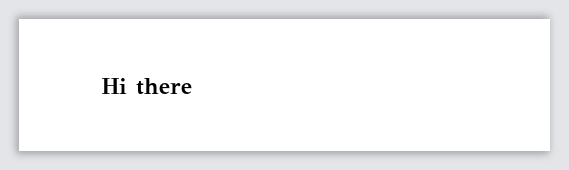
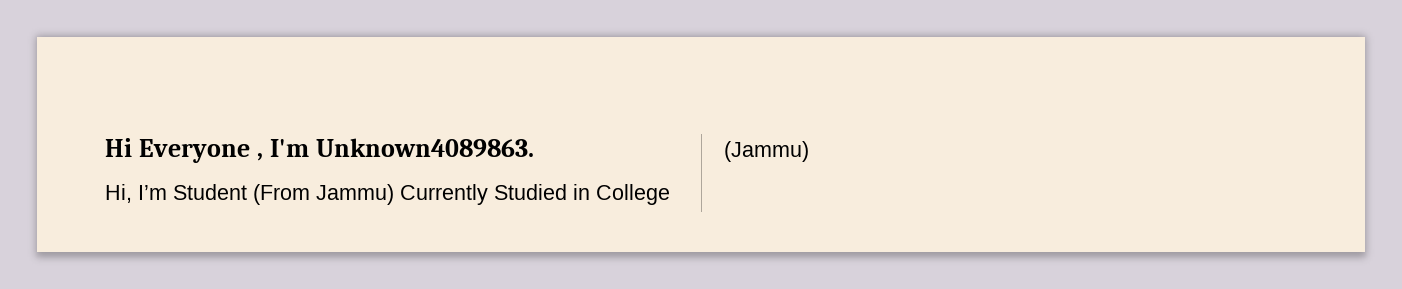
- Hi there
+ Hi Everyone , I'm Unknown4089863.
+ Hi, I’m Student (From Jammu) Currently Studied in College (Jammu)

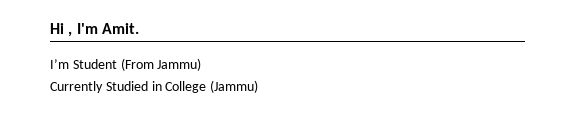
- Hi Everyone , I'm Unknown4089863.
- Hi, I’m Student (From Jammu) Currently Studied in College (Jammu)
+ Hi , I'm Amit.
+ I’m Student (From Jammu)
+ Currently Studied in College (Jammu)

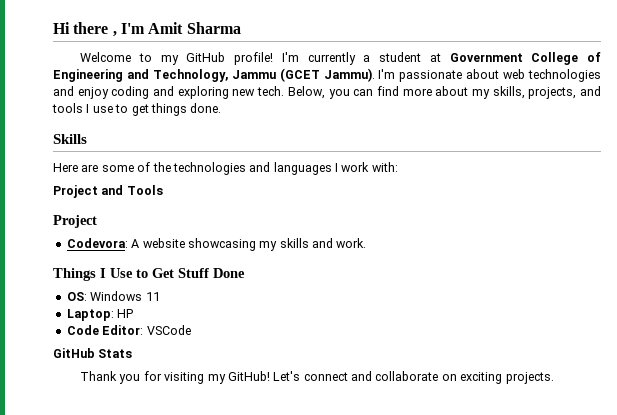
- Hi , I'm Amit.
- I’m Student (From Jammu)
- Currently Studied in College (Jammu)
+ Hi there , I'm Amit Sharma
+ Welcome to my GitHub profile! I'm currently a student at Government College of Engineering and Technology, Jammu (GCET Jammu). I'm passionate about web technologies and enjoy coding and exploring new tech. Below, you can find more about my skills, projects, and tools I use to get things done.
+ Skills
+ Here are some of the technologies and languages I work with:
+ Project and Tools
+ Project
+ Codevora: A website showcasing my skills and work.
+ Things I Use to Get Stuff Done
+ OS: Windows 11
+ Laptop: HP
+ Code Editor: VSCode
+ GitHub Stats
+ Thank you for visiting my GitHub! Let's connect and collaborate on exciting projects.

